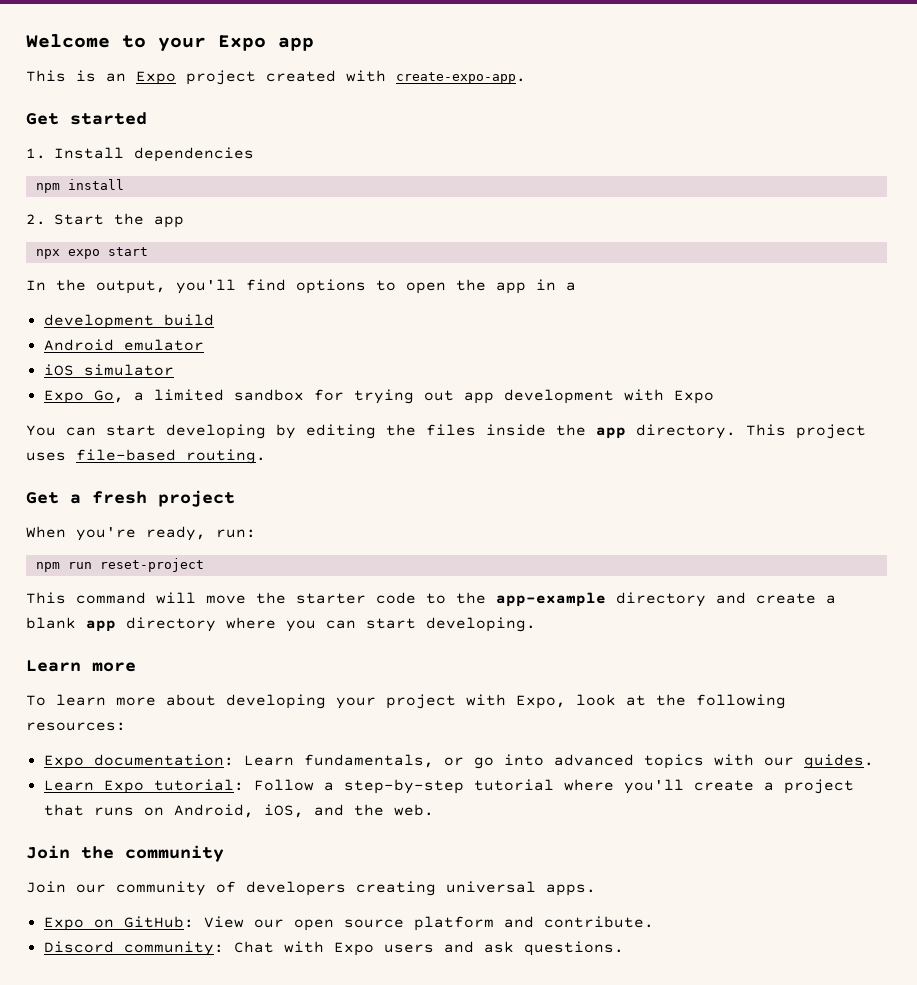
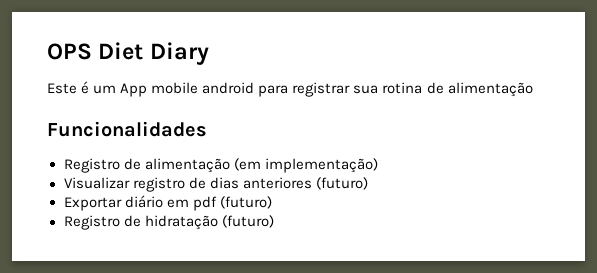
- Welcome to your Expo app
- This is an Expo project created with create-expo-app.
- Get started
- 1. Install dependencies
- npm install
- 2. Start the app
- npx expo start
- In the output, you'll find options to open the app in a
- development build
- Android emulator
- iOS simulator
- Expo Go, a limited sandbox for trying out app development with Expo
- You can start developing by editing the files inside the app directory. This project uses file-based routing.
- Get a fresh project
- When you're ready, run:
- npm run reset-project
- This command will move the starter code to the app-example directory and create a blank app directory where you can start developing.
- Learn more
- To learn more about developing your project with Expo, look at the following resources:
- Expo documentation: Learn fundamentals, or go into advanced topics with our guides.
- Learn Expo tutorial: Follow a step-by-step tutorial where you'll create a project that runs on Android, iOS, and the web.
- Join the community
- Join our community of developers creating universal apps.
- Expo on GitHub: View our open source platform and contribute.
- Discord community: Chat with Expo users and ask questions.
+ OPS Diet Diary
+ Este é um App mobile android para registrar sua rotina de alimentação
+ Funcionalidades
+ Registro de alimentação (em implementação)
+ Visualizar registro de dias anteriores (futuro)
+ Exportar diário em pdf (futuro)
+ Registro de hidratação (futuro)

